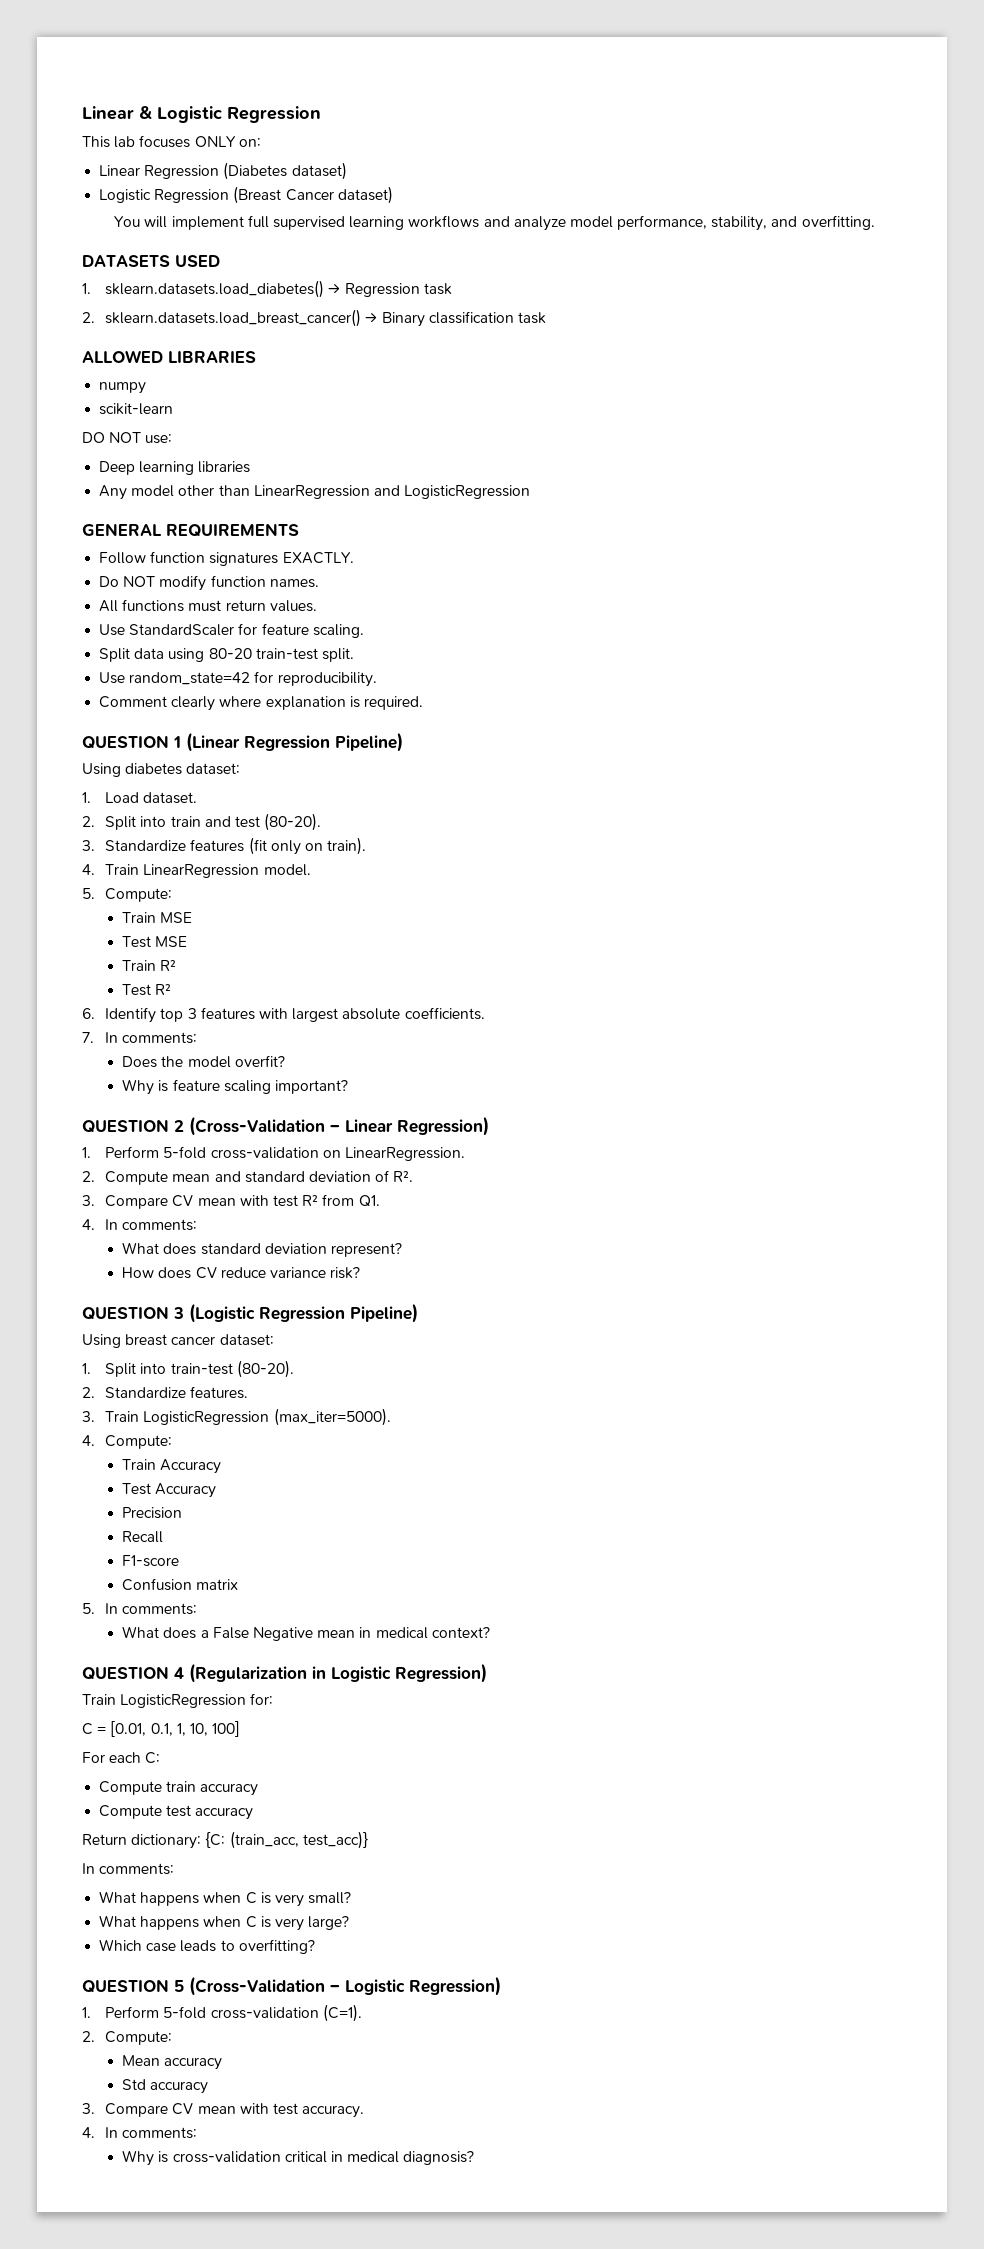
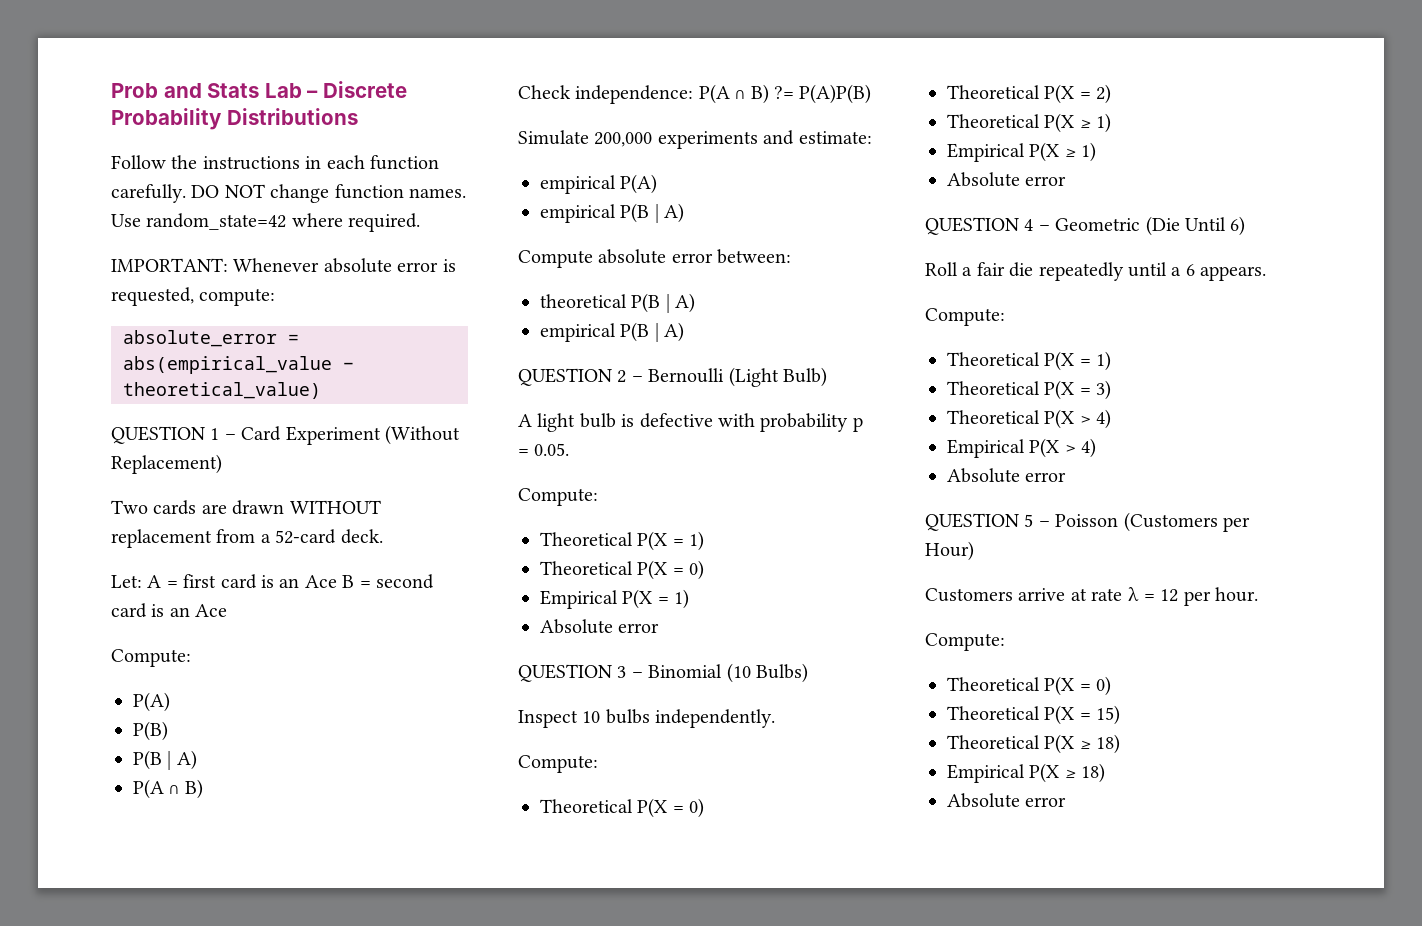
- Linear & Logistic Regression
- This lab focuses ONLY on:
- Linear Regression (Diabetes dataset)
- Logistic Regression (Breast Cancer dataset)
- You will implement full supervised learning workflows and analyze model performance, stability, and overfitting.
- DATASETS USED
- 1. sklearn.datasets.load_diabetes() → Regression task
- 2. sklearn.datasets.load_breast_cancer() → Binary classification task
- ALLOWED LIBRARIES
- numpy
- scikit-learn
- DO NOT use:
- Deep learning libraries
- Any model other than LinearRegression and LogisticRegression
- GENERAL REQUIREMENTS
- Follow function signatures EXACTLY.
- Do NOT modify function names.
- All functions must return values.
- Use StandardScaler for feature scaling.
- Split data using 80-20 train-test split.
- Use random_state=42 for reproducibility.
- Comment clearly where explanation is required.
- QUESTION 1 (Linear Regression Pipeline)
- Using diabetes dataset:
- 1. Load dataset.
- 2. Split into train and test (80-20).
- 3. Standardize features (fit only on train).
- 4. Train LinearRegression model.
- 5. Compute:
- Train MSE
- Test MSE
- Train R²
- Test R²
- 6. Identify top 3 features with largest absolute coefficients.
- 7. In comments:
- Does the model overfit?
- Why is feature scaling important?
- QUESTION 2 (Cross-Validation – Linear Regression)
- 1. Perform 5-fold cross-validation on LinearRegression.
- 2. Compute mean and standard deviation of R².
- 3. Compare CV mean with test R² from Q1.
- 4. In comments:
- What does standard deviation represent?
- How does CV reduce variance risk?
- QUESTION 3 (Logistic Regression Pipeline)
- Using breast cancer dataset:
- 1. Split into train-test (80-20).
- 2. Standardize features.
- 3. Train LogisticRegression (max_iter=5000).
- 4. Compute:
- Train Accuracy
- Test Accuracy
- Precision
- Recall
- F1-score
- Confusion matrix
- 5. In comments:
- What does a False Negative mean in medical context?
- QUESTION 4 (Regularization in Logistic Regression)
- Train LogisticRegression for:
- C = [0.01, 0.1, 1, 10, 100]
- For each C:
- Compute train accuracy
- Compute test accuracy
- Return dictionary: {C: (train_acc, test_acc)}
- In comments:
- What happens when C is very small?
- What happens when C is very large?
- Which case leads to overfitting?
- QUESTION 5 (Cross-Validation – Logistic Regression)
- 1. Perform 5-fold cross-validation (C=1).
- 2. Compute:
- Mean accuracy
- Std accuracy
- 3. Compare CV mean with test accuracy.
- 4. In comments:
- Why is cross-validation critical in medical diagnosis?
+ Prob and Stats Lab – Discrete Probability Distributions
+ Follow the instructions in each function carefully. DO NOT change function names. Use random_state=42 where required.
+ IMPORTANT: Whenever absolute error is requested, compute:
+ absolute_error = abs(empirical_value − theoretical_value)
+ QUESTION 1 – Card Experiment (Without Replacement)
+ Two cards are drawn WITHOUT replacement from a 52-card deck.
+ Let: A = first card is an Ace B = second card is an Ace
+ Compute:
+ P(A)
+ P(B)
+ P(B | A)
+ P(A ∩ B)
+ Check independence: P(A ∩ B) ?= P(A)P(B)
+ Simulate 200,000 experiments and estimate:
+ empirical P(A)
+ empirical P(B | A)
+ Compute absolute error between:
+ theoretical P(B | A)
+ empirical P(B | A)
+ QUESTION 2 – Bernoulli (Light Bulb)
+ A light bulb is defective with probability p = 0.05.
+ Compute:
+ Theoretical P(X = 1)
+ Theoretical P(X = 0)
+ Empirical P(X = 1)
+ Absolute error
+ QUESTION 3 – Binomial (10 Bulbs)
+ Inspect 10 bulbs independently.
+ Compute:
+ Theoretical P(X = 0)
+ Theoretical P(X = 2)
+ Theoretical P(X ≥ 1)
+ Empirical P(X ≥ 1)
+ Absolute error
+ QUESTION 4 – Geometric (Die Until 6)
+ Roll a fair die repeatedly until a 6 appears.
+ Compute:
+ Theoretical P(X = 1)
+ Theoretical P(X = 3)
+ Theoretical P(X > 4)
+ Empirical P(X > 4)
+ Absolute error
+ QUESTION 5 – Poisson (Customers per Hour)
+ Customers arrive at rate λ = 12 per hour.
+ Compute:
+ Theoretical P(X = 0)
+ Theoretical P(X = 15)
+ Theoretical P(X ≥ 18)
+ Empirical P(X ≥ 18)
+ Absolute error

